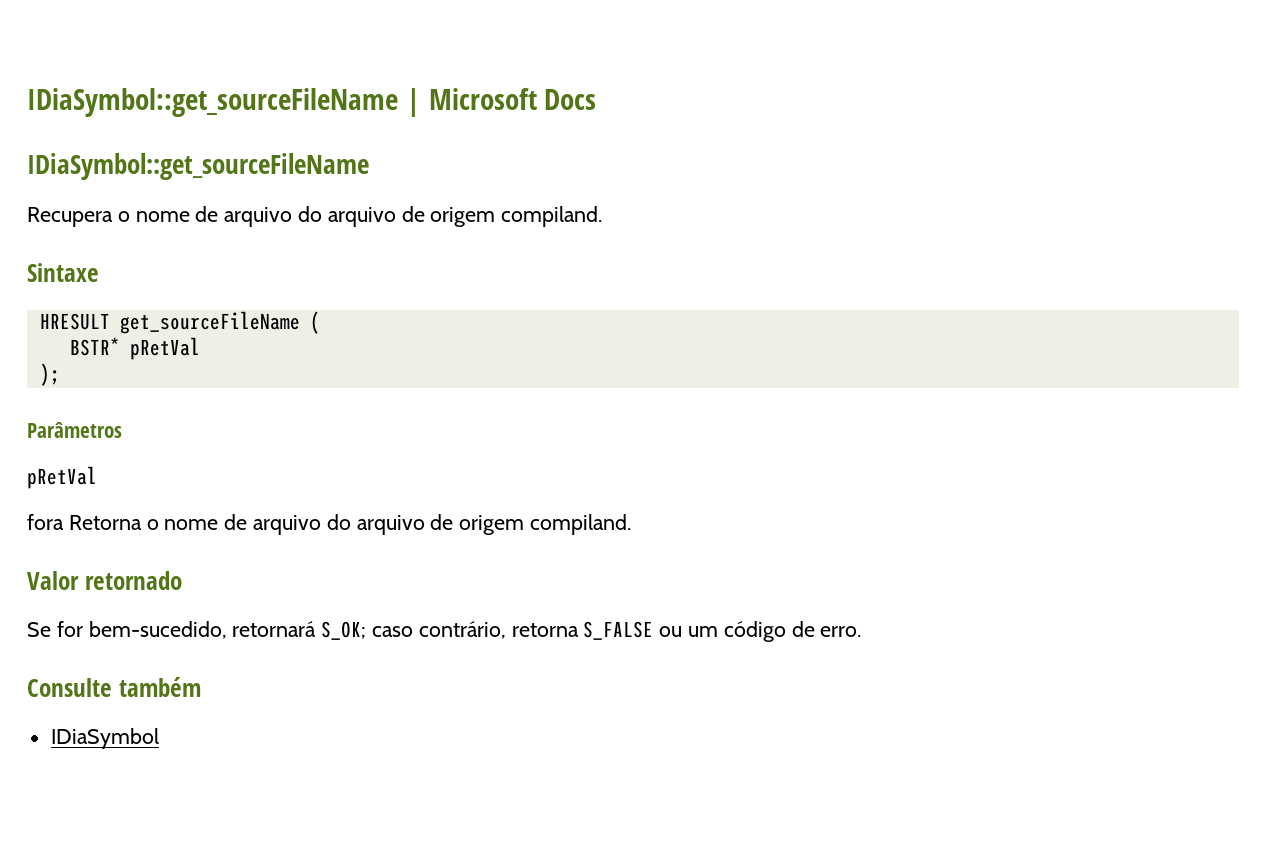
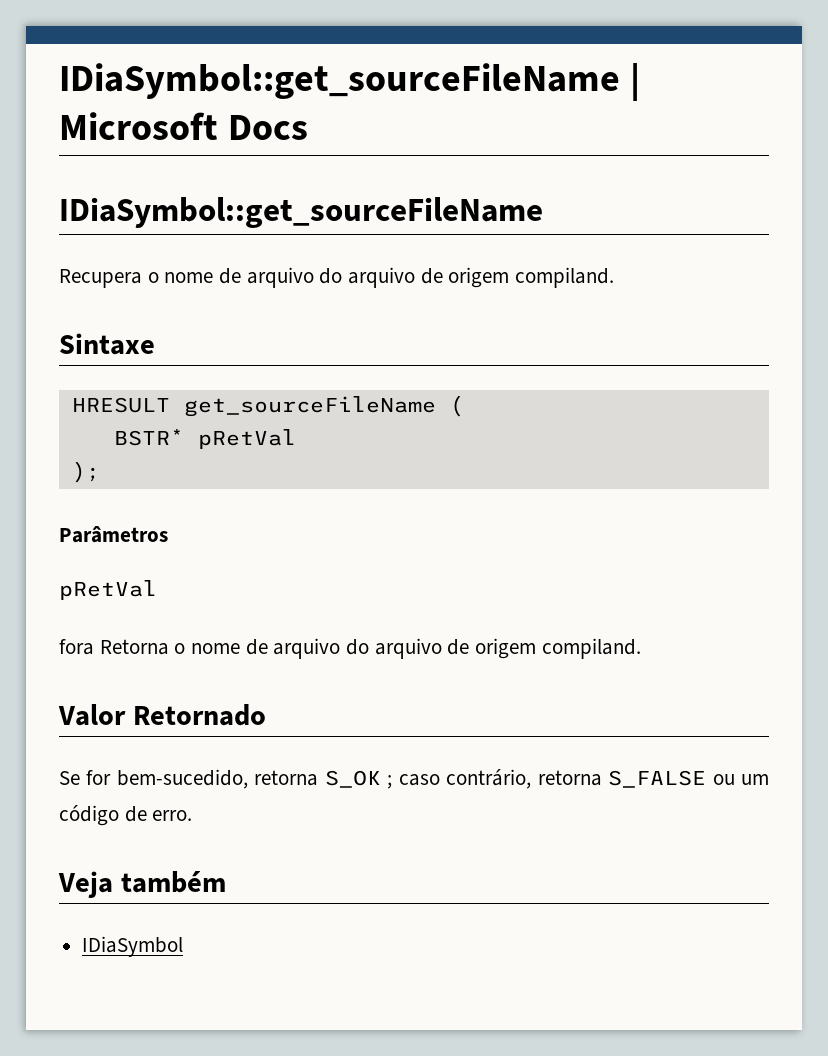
- Valor retornado
+ Valor Retornado
- Se for bem-sucedido, retornará S_OK; caso contrário, retorna S_FALSE ou um código de erro.
+ Se for bem-sucedido, retorna S_OK ; caso contrário, retorna S_FALSE ou um código de erro.
- Consulte também
+ Veja também

